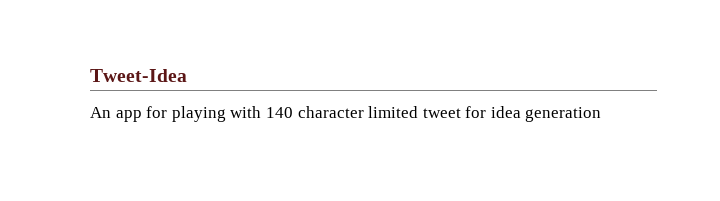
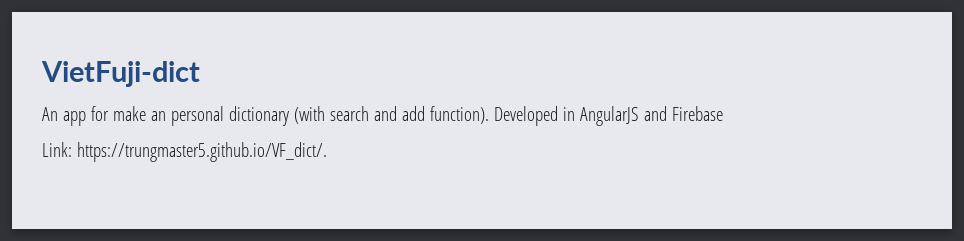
- Tweet-Idea
+ VietFuji-dict
- An app for playing with 140 character limited tweet for idea generation
+ An app for make an personal dictionary (with search and add function). Developed in AngularJS and Firebase
+ Link: https://trungmaster5.github.io/VF_dict/.

